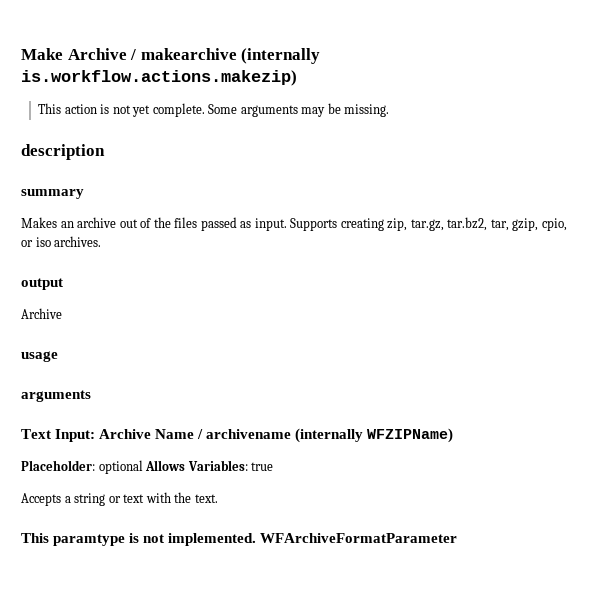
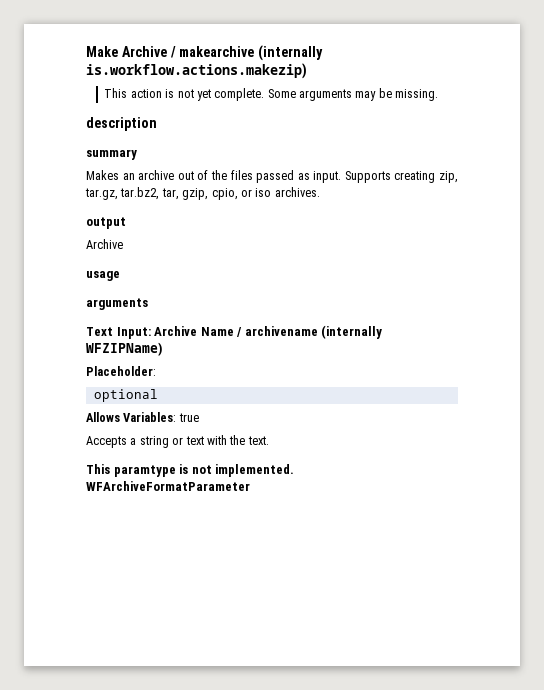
- Placeholder: optional Allows Variables: true
+ Placeholder:
+ optional
+ Allows Variables: true

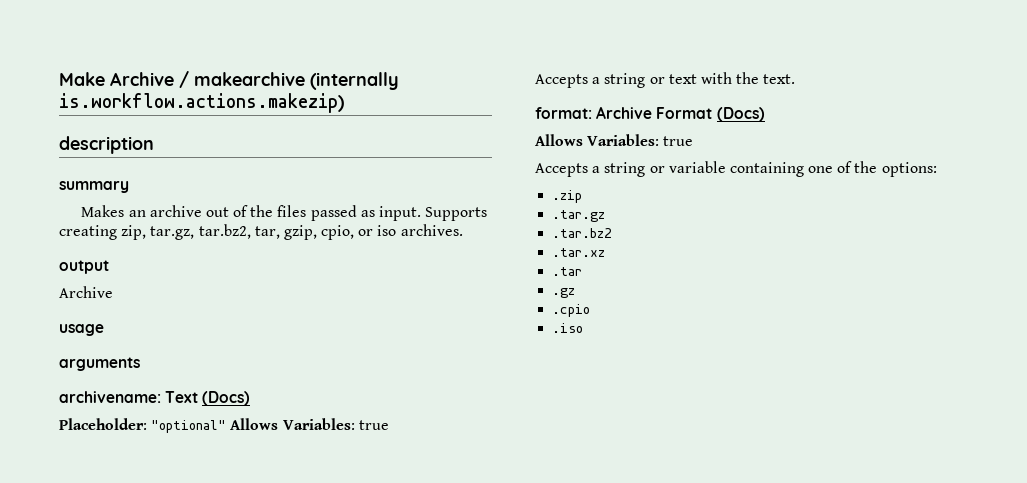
- This action is not yet complete. Some arguments may be missing.
- Text Input: Archive Name / archivename (internally WFZIPName)
+ archivename: Text (Docs)
- Placeholder:
- optional
- Allows Variables: true
+ Placeholder: "optional" Allows Variables: true
- This paramtype is not implemented. WFArchiveFormatParameter
+ format: Archive Format (Docs)
+ Allows Variables: true
+ Accepts a string or variable containing one of the options:
+ .zip
+ .tar.gz
+ .tar.bz2
+ .tar.xz
+ .tar
+ .gz
+ .cpio
+ .iso

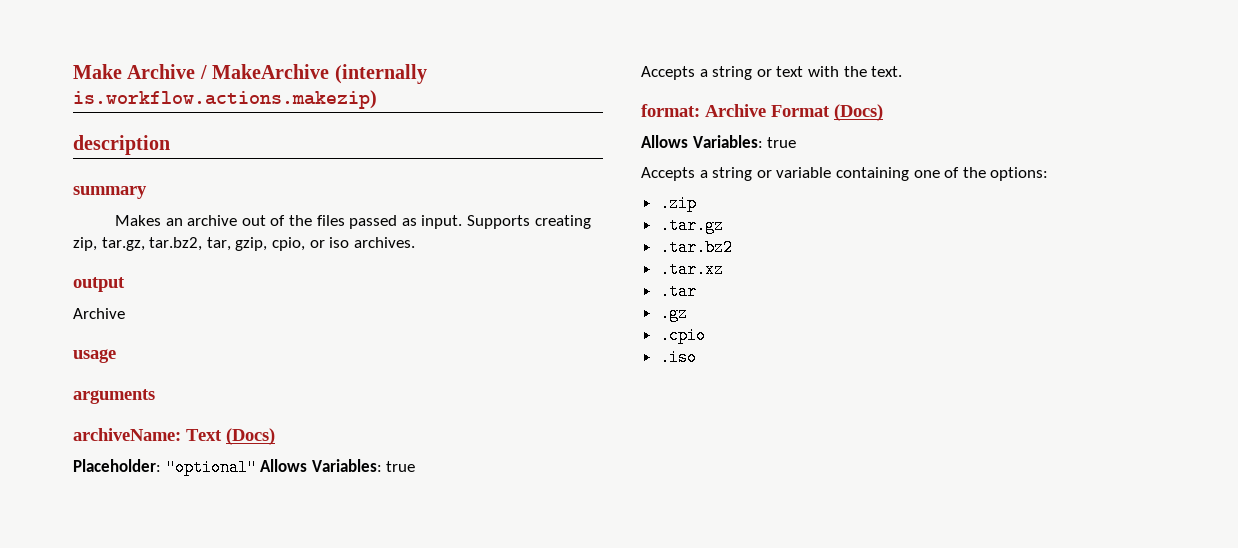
- Make Archive / makearchive (internally is.workflow.actions.makezip)
+ Make Archive / MakeArchive (internally is.workflow.actions.makezip)
- archivename: Text (Docs)
+ archiveName: Text (Docs)

